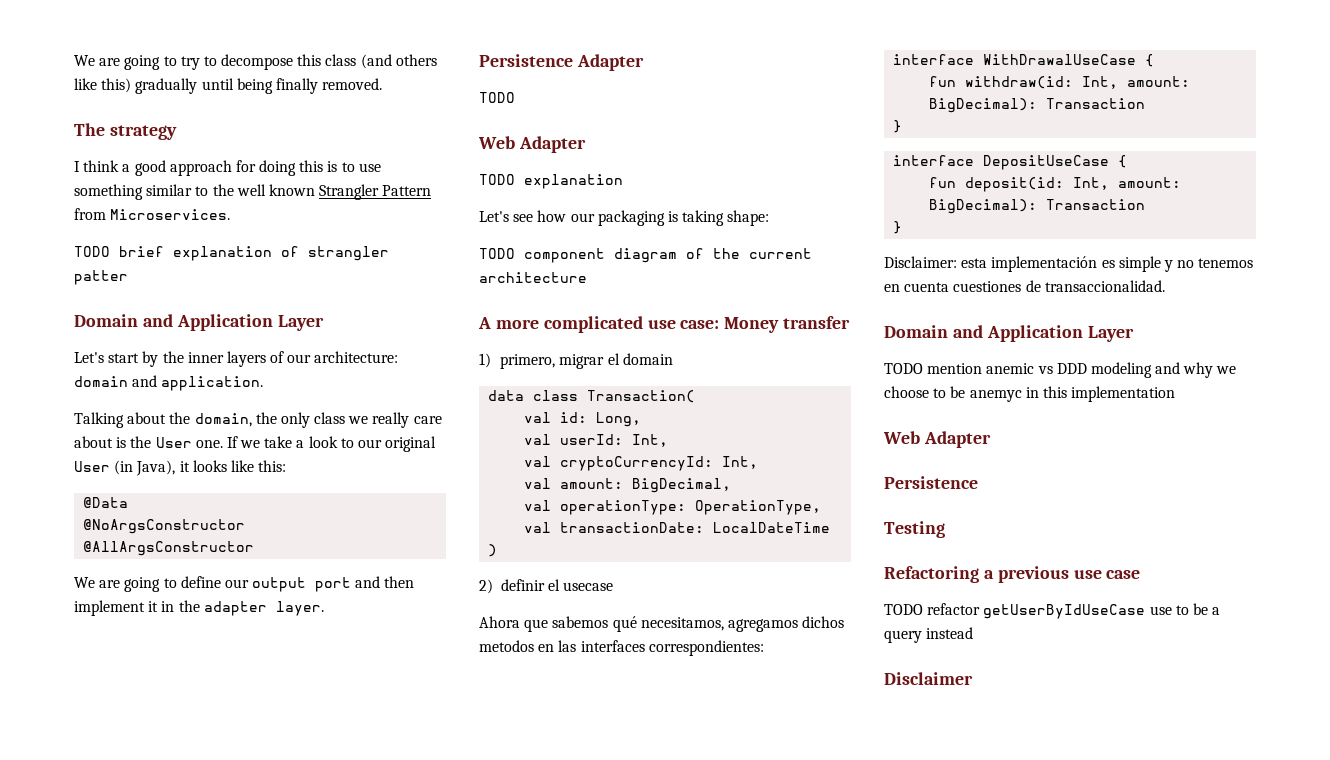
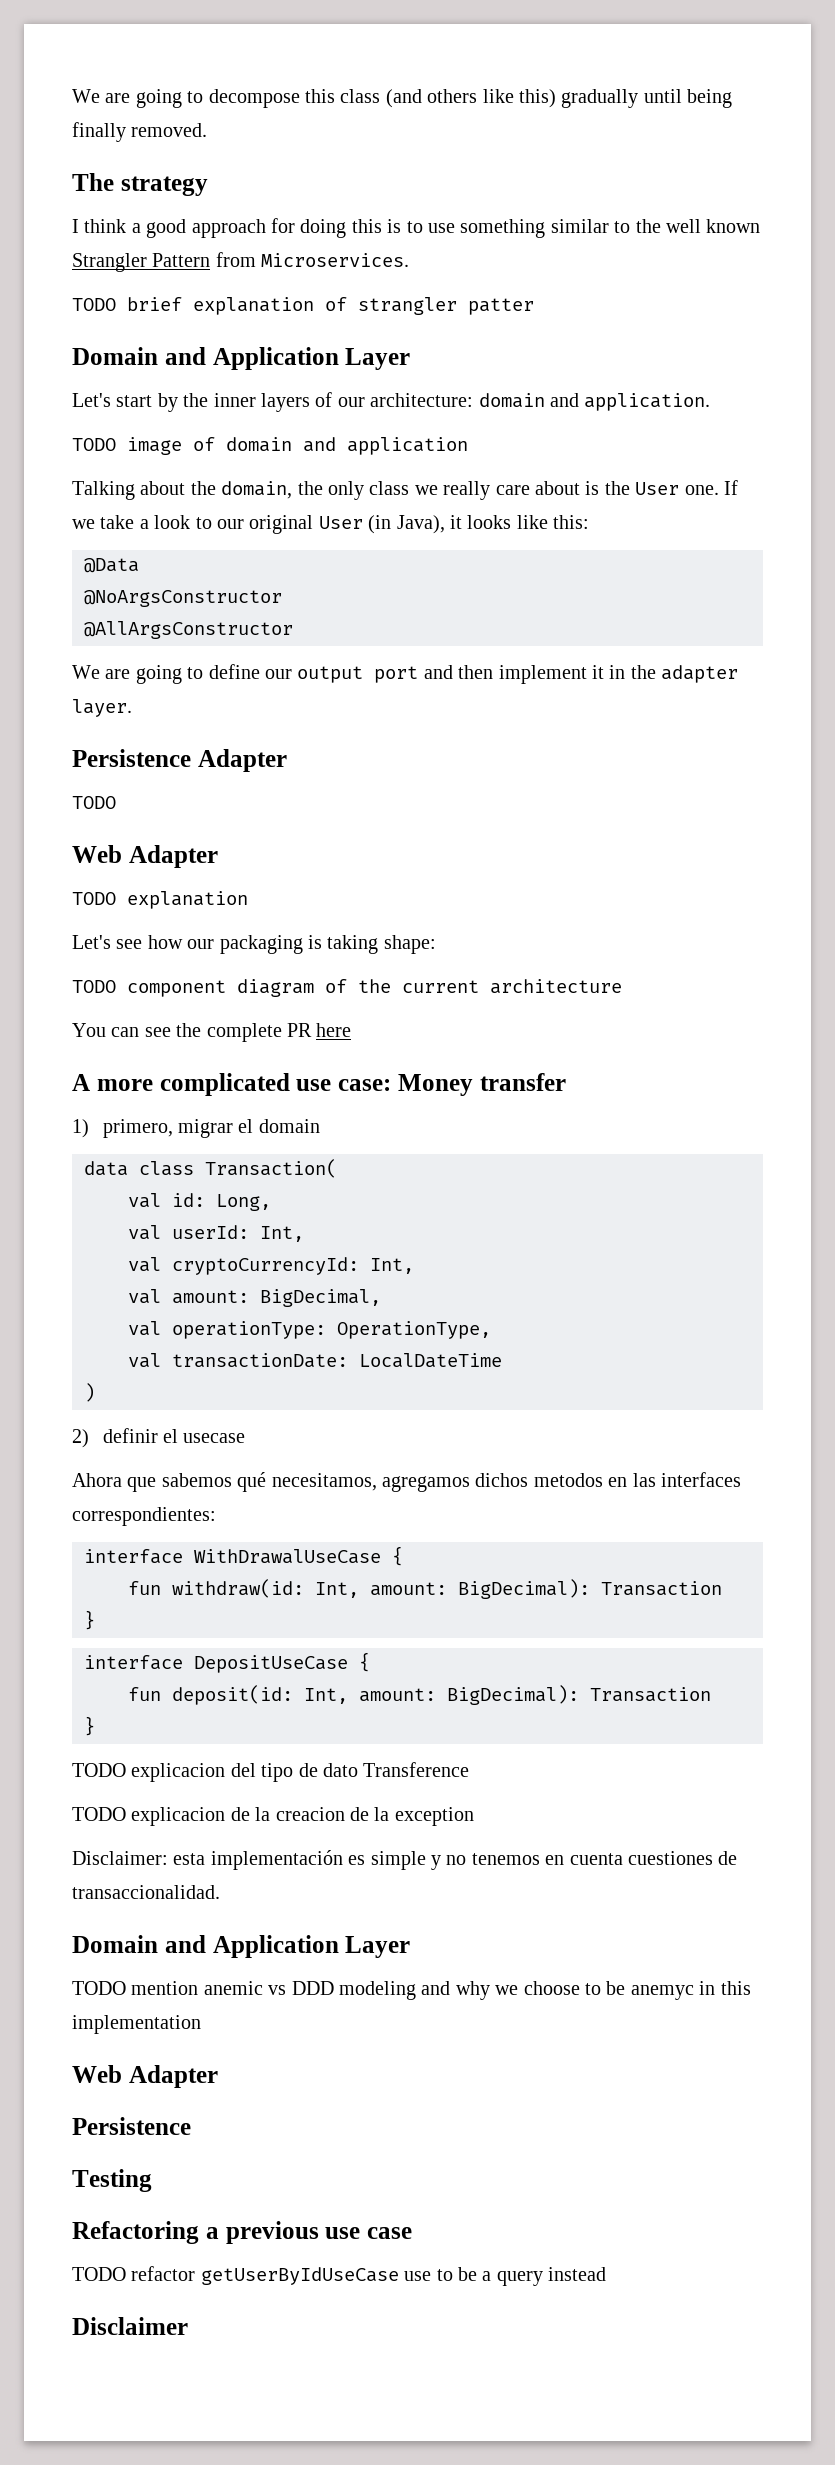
- We are going to try to decompose this class (and others like this) gradually until being finally removed.
+ We are going to decompose this class (and others like this) gradually until being finally removed.
+ TODO image of domain and application
+ You can see the complete PR here
+ TODO explicacion del tipo de dato Transference
+ TODO explicacion de la creacion de la exception

